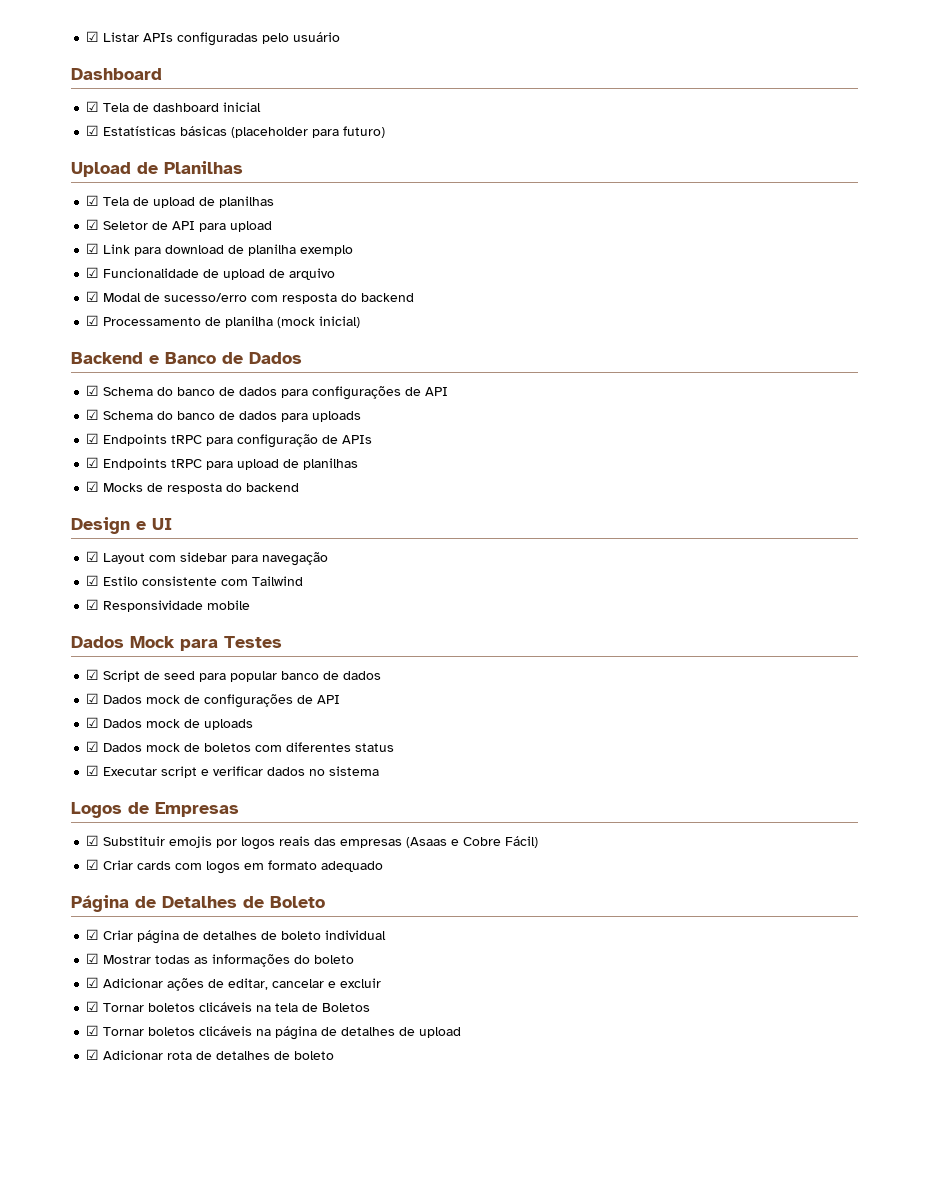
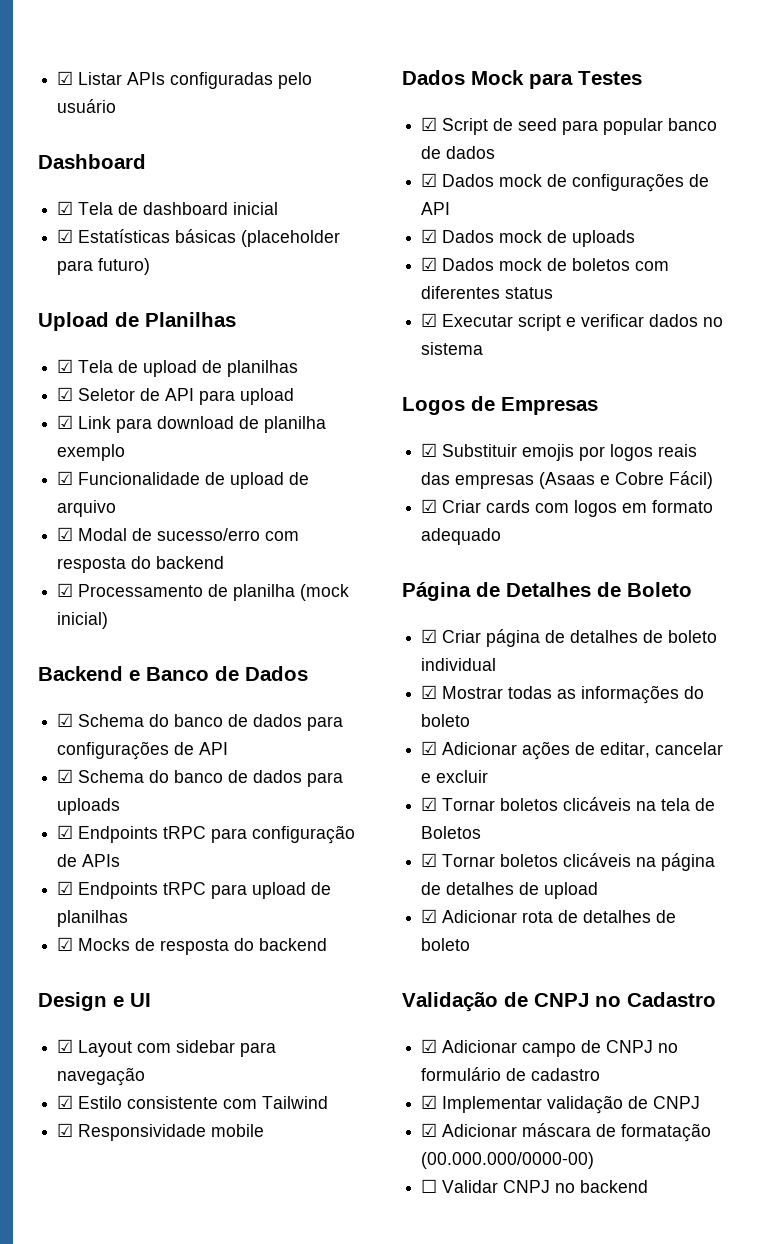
+ Validação de CNPJ no Cadastro
+ ☑ Adicionar campo de CNPJ no formulário de cadastro
+ ☑ Implementar validação de CNPJ
+ ☑ Adicionar máscara de formatação (00.000.000/0000-00)
+ ☐ Validar CNPJ no backend

